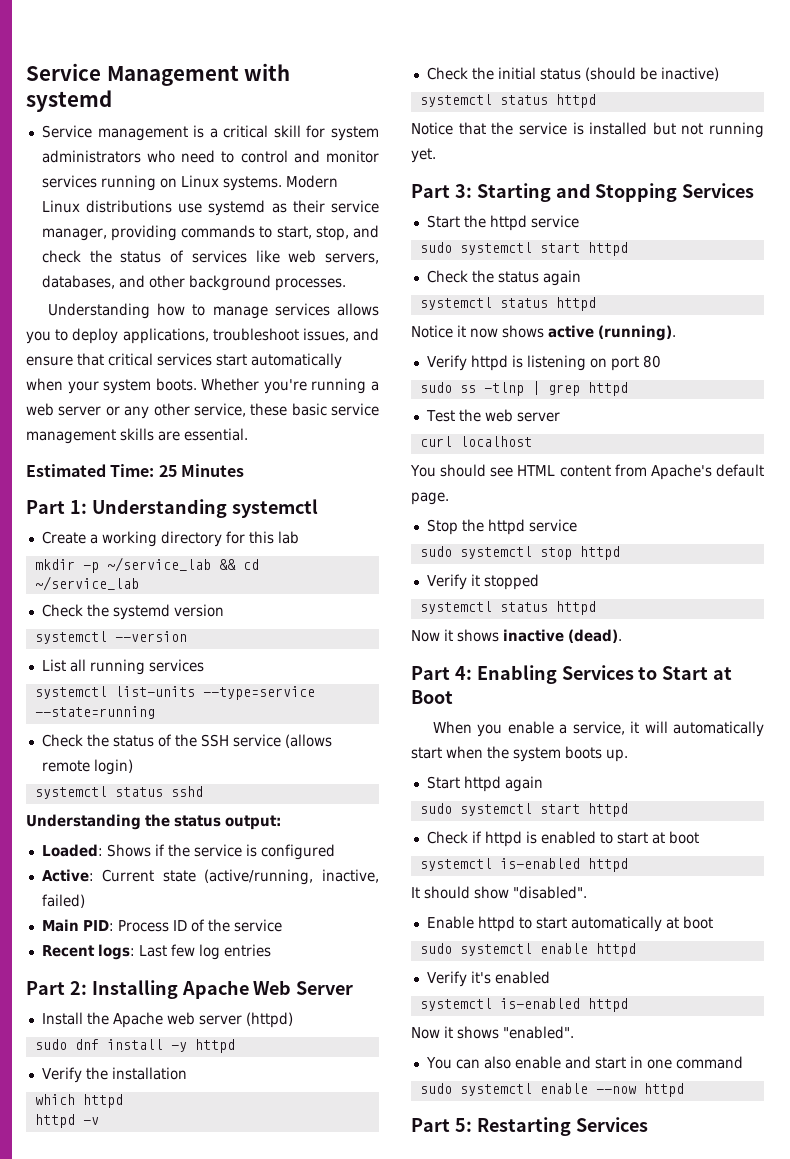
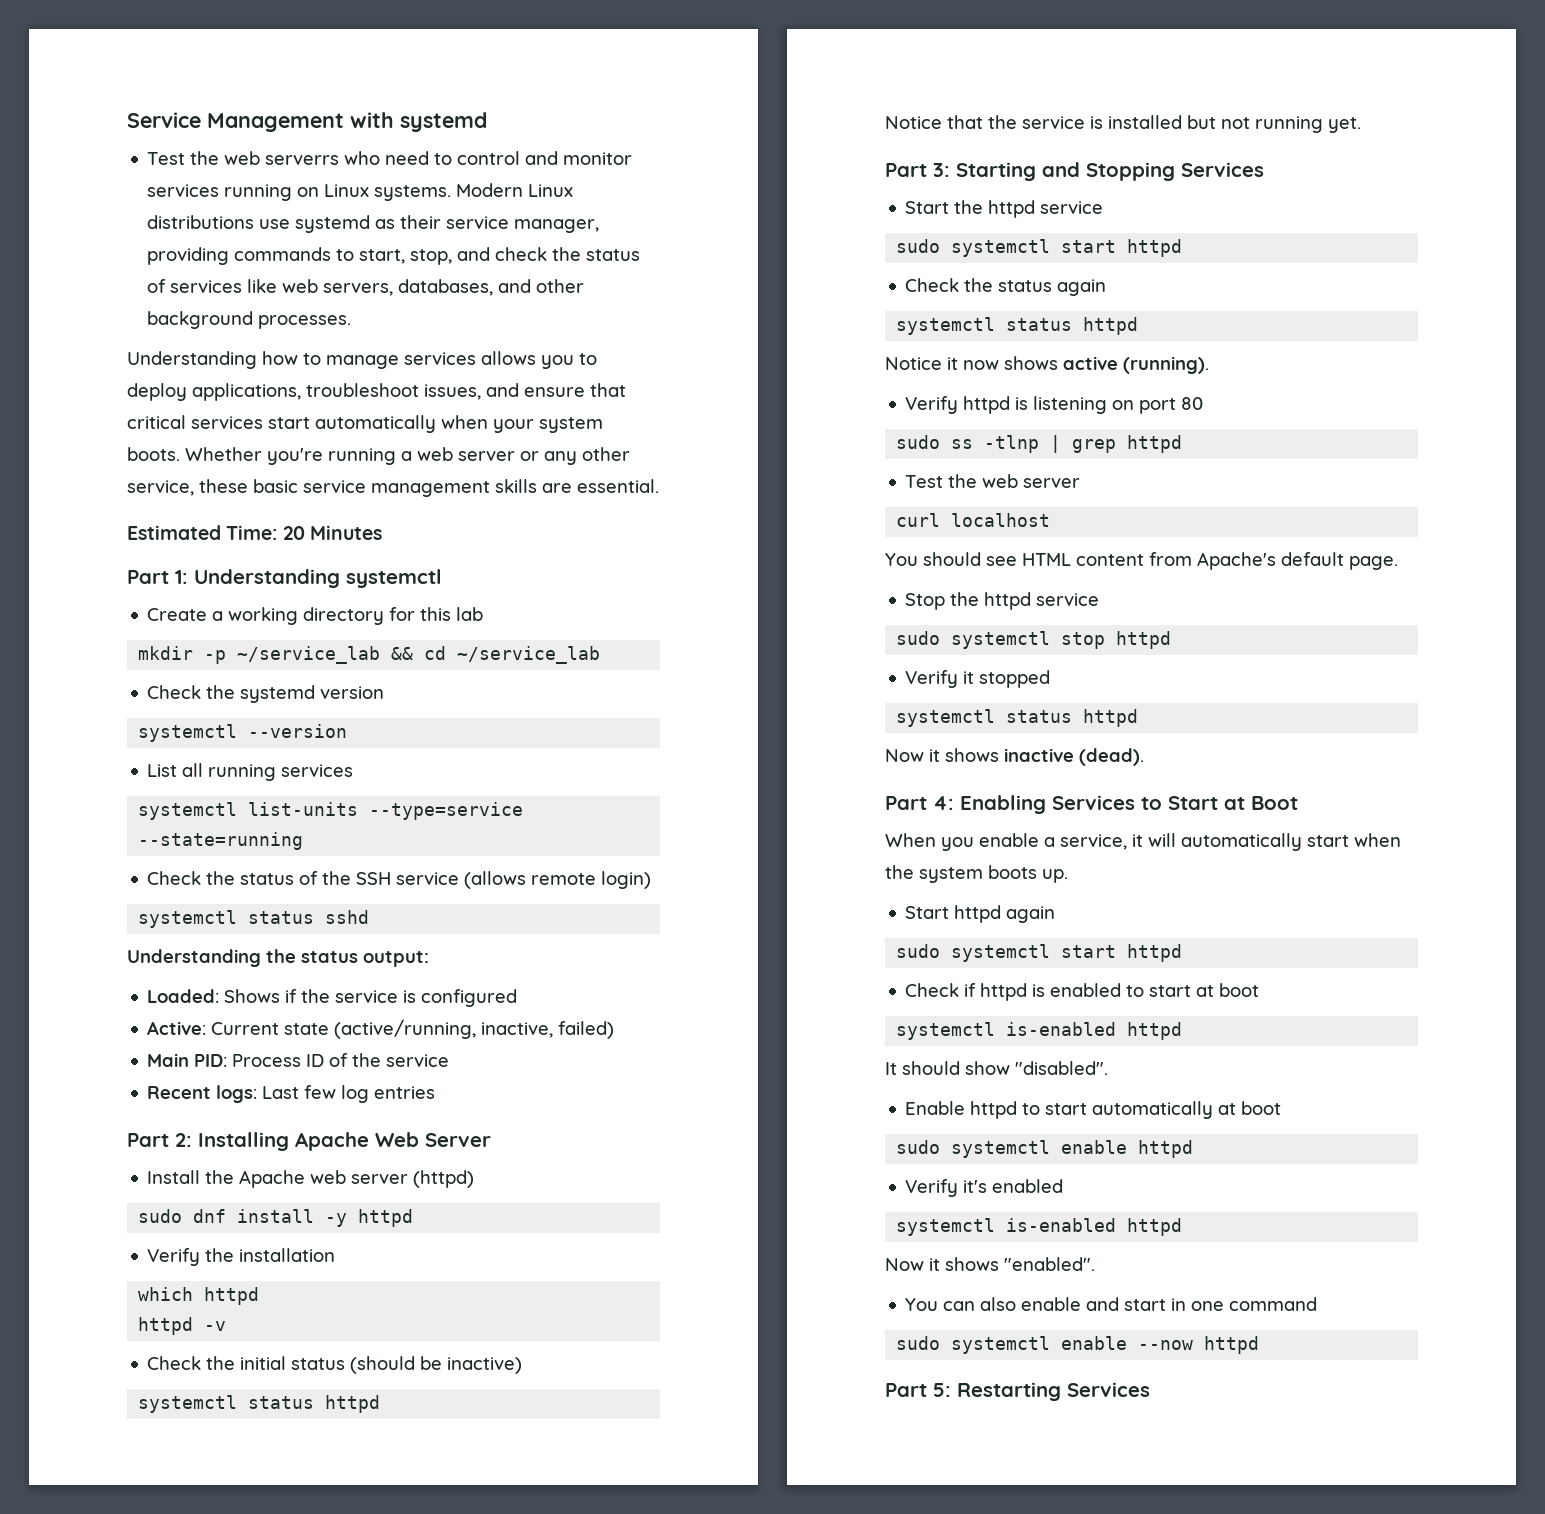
- Service management is a critical skill for system administrators who need to control and monitor services running on Linux systems.
+ Test the web serverrs who need to control and monitor services running on Linux systems.
- Estimated Time: 25 Minutes
+ Estimated Time: 20 Minutes

